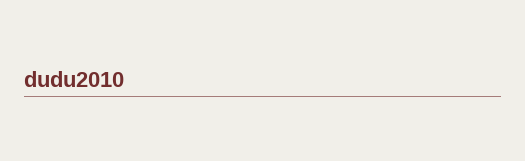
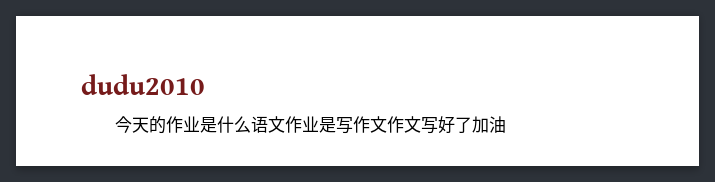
+ 今天的作业是什么语文作业是写作文作文写好了加油

